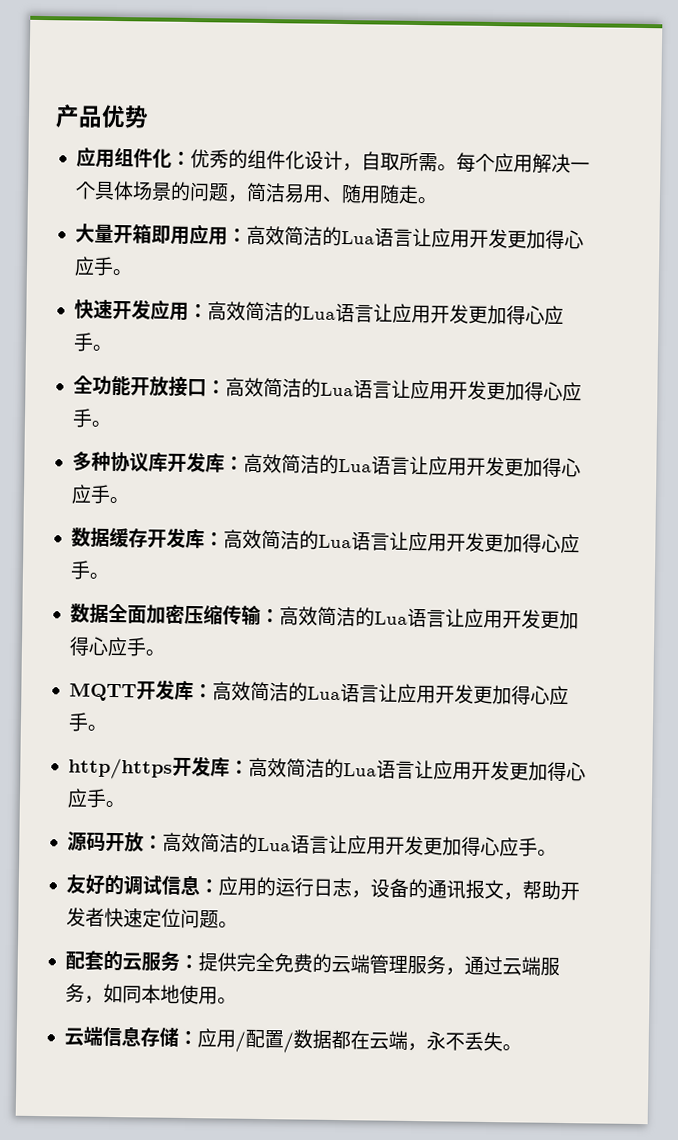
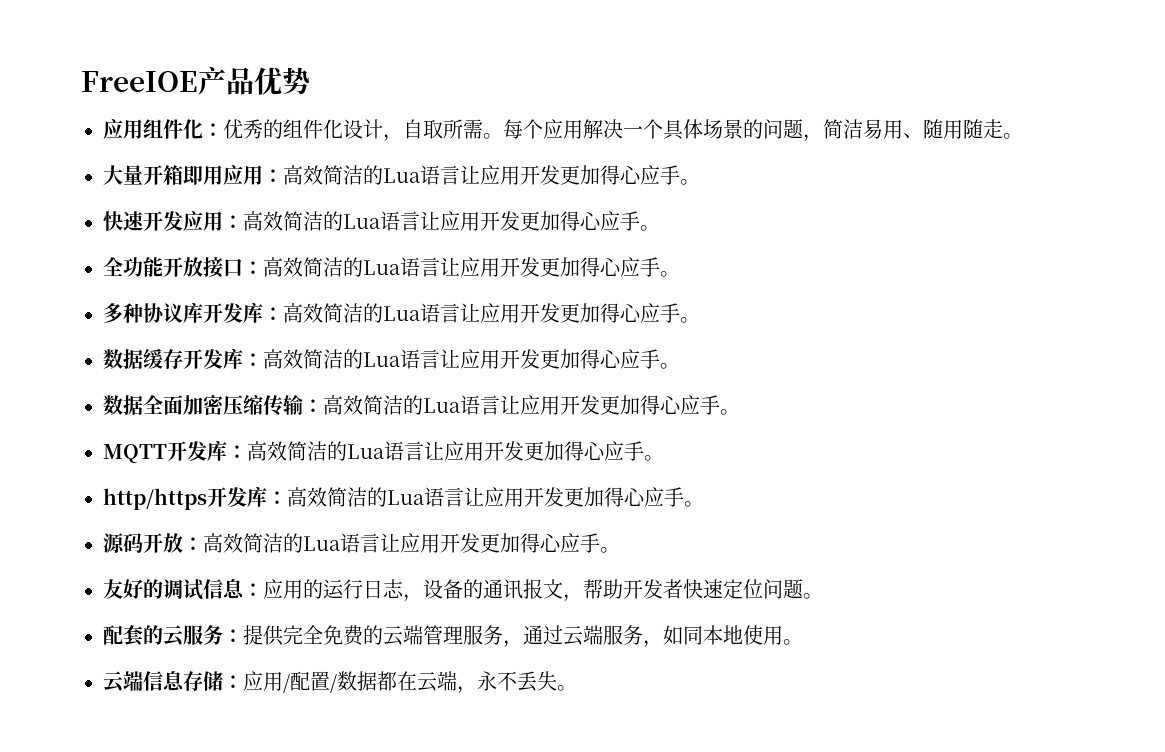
- 产品优势
+ FreeIOE产品优势

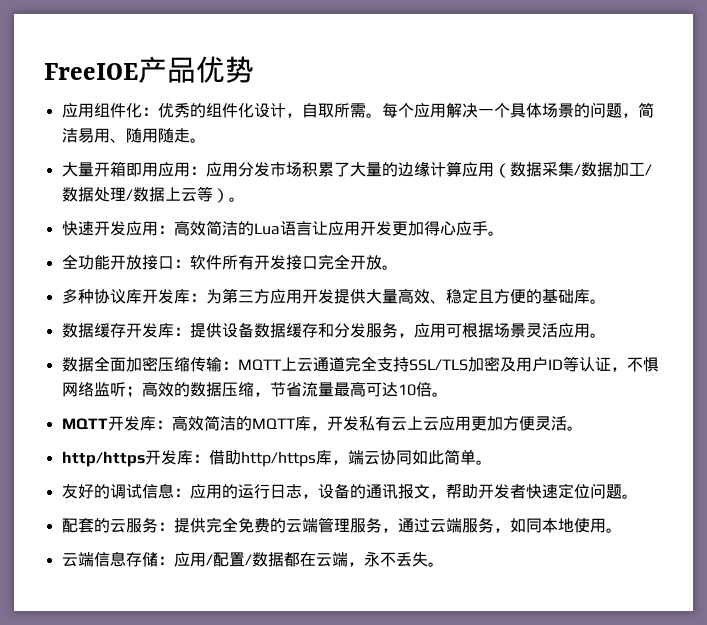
- 大量开箱即用应用：高效简洁的Lua语言让应用开发更加得心应手。
+ 大量开箱即用应用：应用分发市场积累了大量的边缘计算应用（数据采集/数据加工/数据处理/数据上云等）。
- 全功能开放接口：高效简洁的Lua语言让应用开发更加得心应手。
+ 全功能开放接口：软件所有开发接口完全开放。
- 多种协议库开发库：高效简洁的Lua语言让应用开发更加得心应手。
+ 多种协议库开发库：为第三方应用开发提供大量高效、稳定且方便的基础库。
- 数据缓存开发库：高效简洁的Lua语言让应用开发更加得心应手。
+ 数据缓存开发库：提供设备数据缓存和分发服务，应用可根据场景灵活应用。
- 数据全面加密压缩传输：高效简洁的Lua语言让应用开发更加得心应手。
+ 数据全面加密压缩传输：MQTT上云通道完全支持SSL/TLS加密及用户ID等认证，不惧网络监听；高效的数据压缩，节省流量最高可达10倍。
- MQTT开发库：高效简洁的Lua语言让应用开发更加得心应手。
- http/https开发库：高效简洁的Lua语言让应用开发更加得心应手。
- 源码开放：高效简洁的Lua语言让应用开发更加得心应手。
+ MQTT开发库：高效简洁的MQTT库，开发私有云上云应用更加方便灵活。
+ http/https开发库：借助http/https库，端云协同如此简单。

